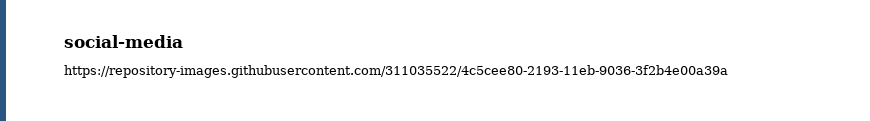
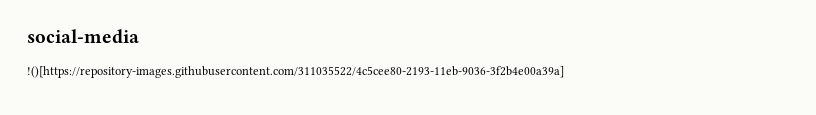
- https://repository-images.githubusercontent.com/311035522/4c5cee80-2193-11eb-9036-3f2b4e00a39a
+ !()[https://repository-images.githubusercontent.com/311035522/4c5cee80-2193-11eb-9036-3f2b4e00a39a]

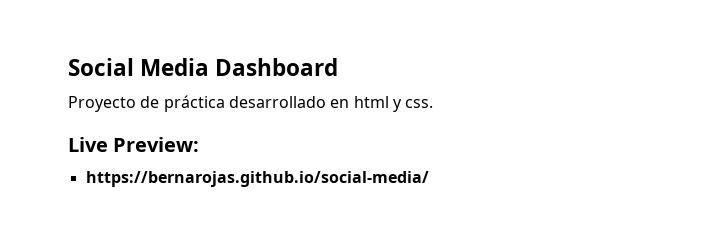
- social-media
- !()[https://repository-images.githubusercontent.com/311035522/4c5cee80-2193-11eb-9036-3f2b4e00a39a]
+ Social Media Dashboard
+ Proyecto de práctica desarrollado en html y css.
+ Live Preview:
+ https://bernarojas.github.io/social-media/

